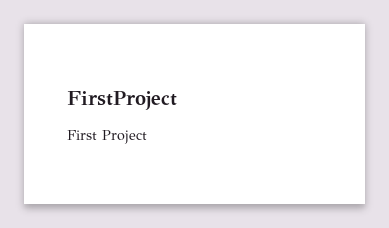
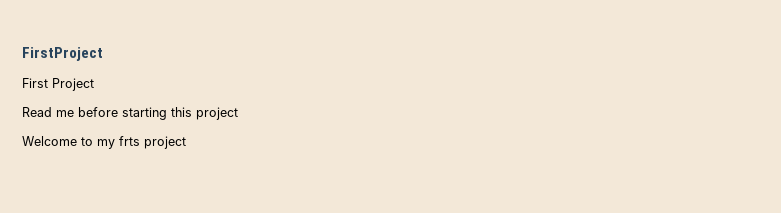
+ Read me before starting this project
+ Welcome to my frts project

